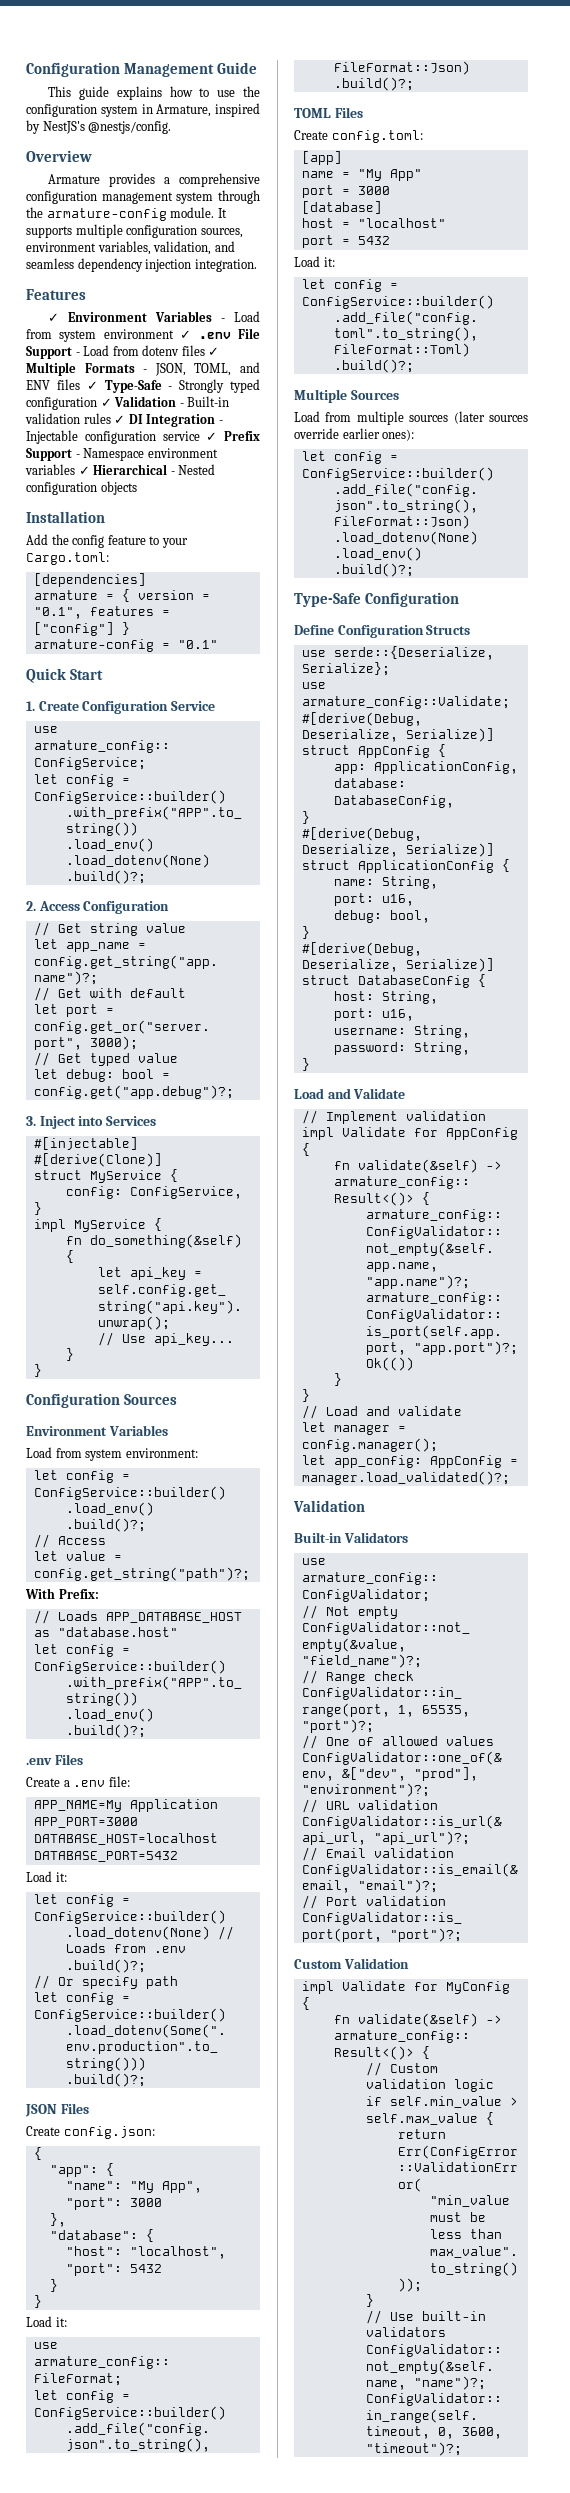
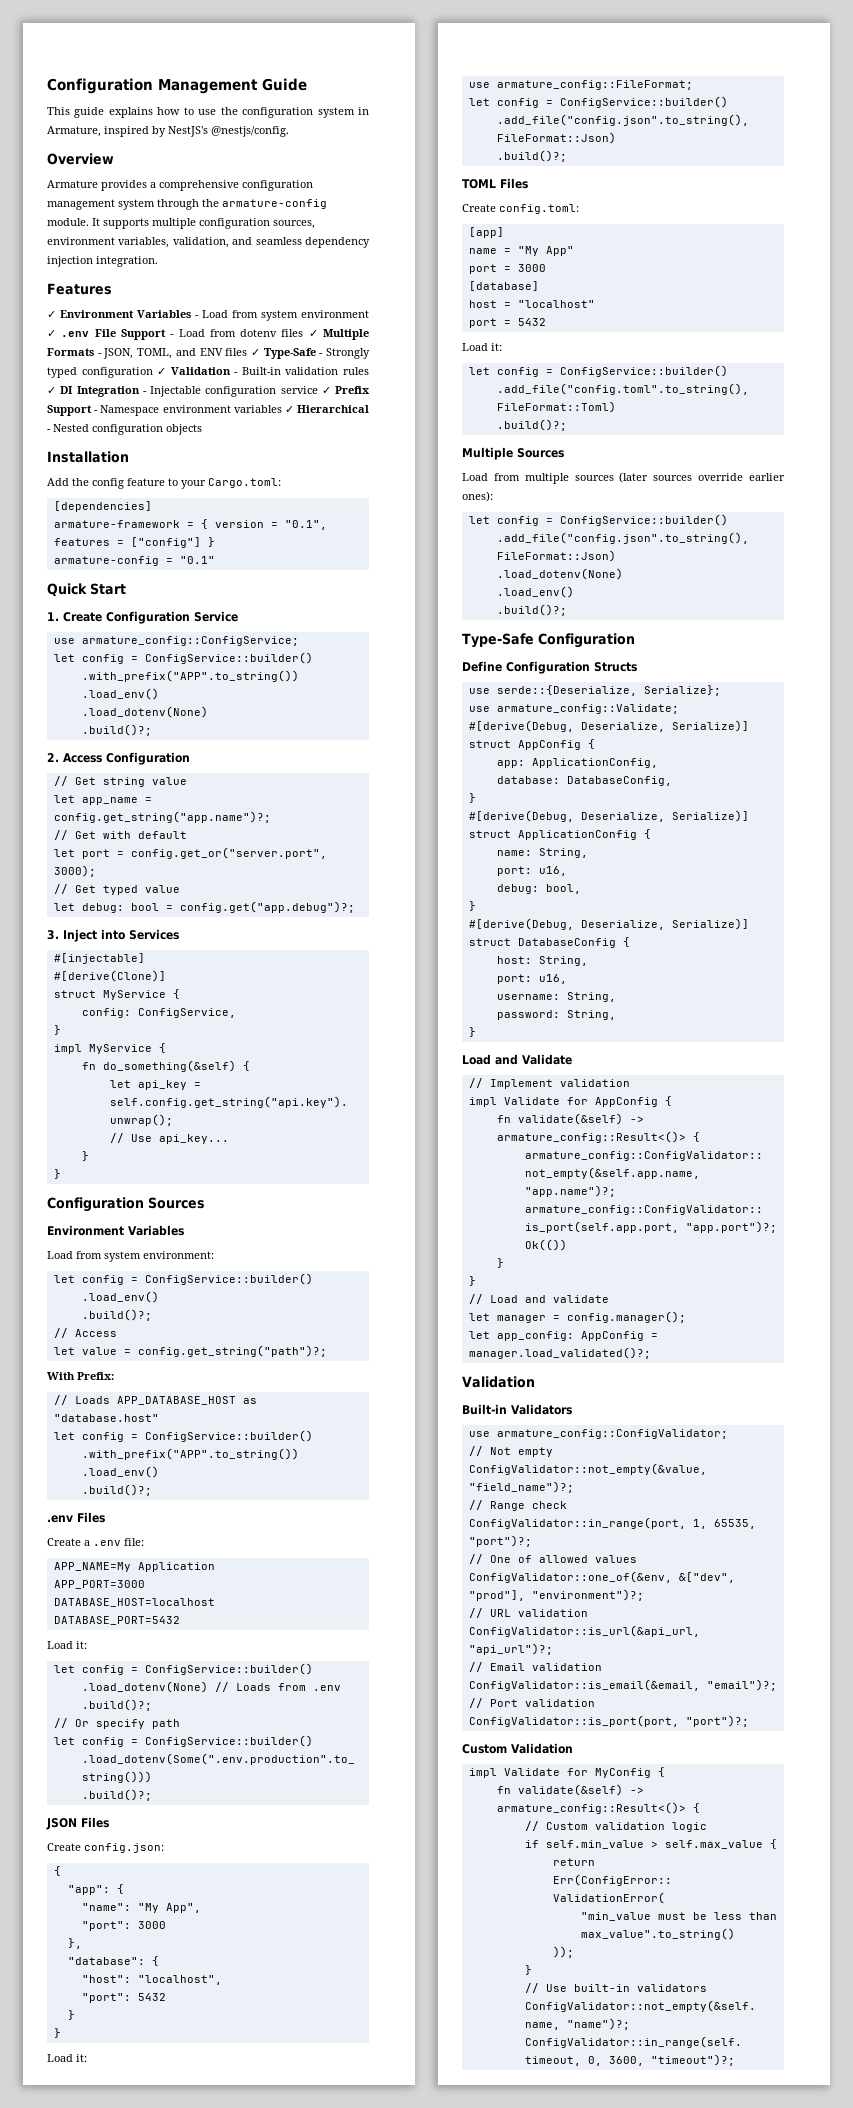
- armature = { version = "0.1", features = ["config"] }
+ armature-framework = { version = "0.1", features = ["config"] }

